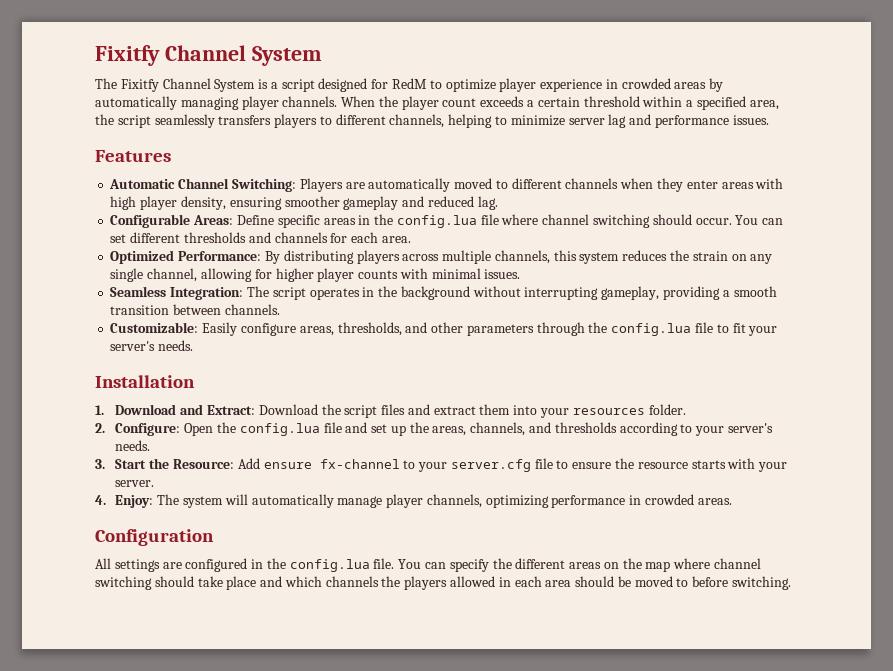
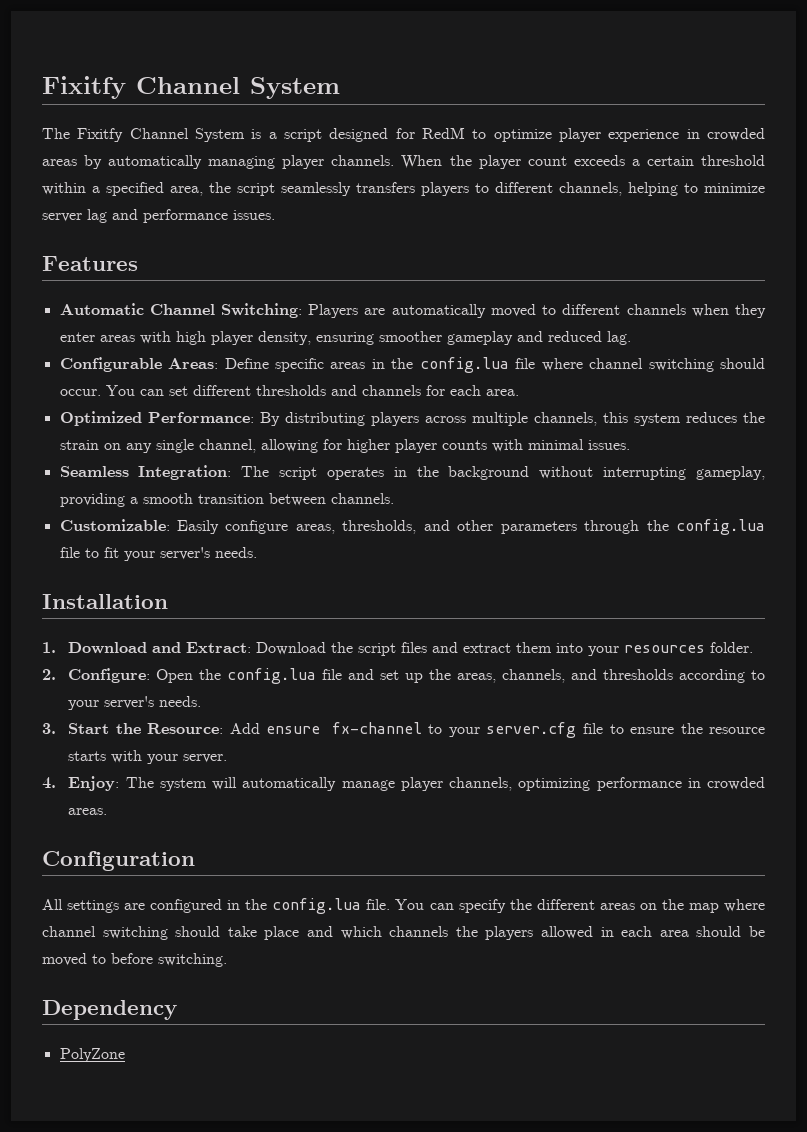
+ Dependency
+ PolyZone

